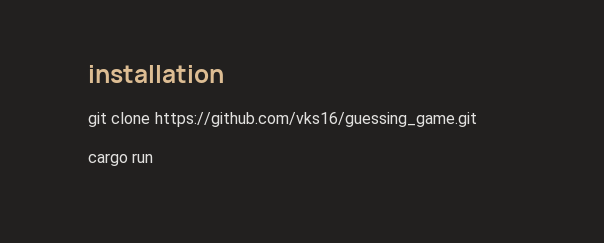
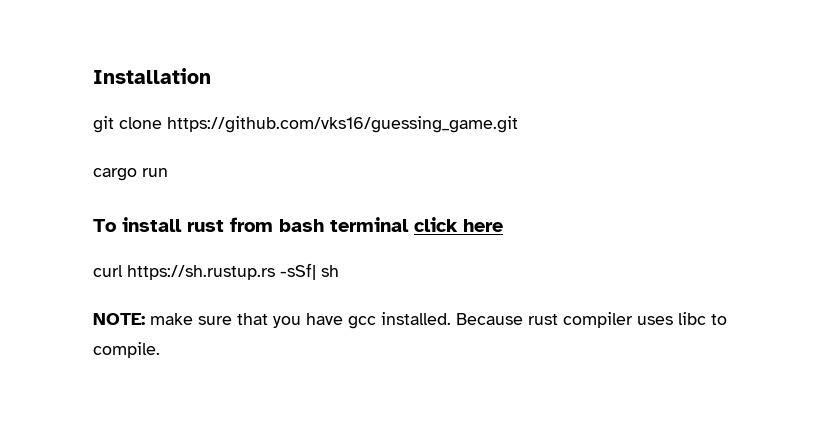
- installation
+ Installation
+ To install rust from bash terminal click here
+ curl https://sh.rustup.rs -sSf| sh
+ NOTE: make sure that you have gcc installed. Because rust compiler uses libc to compile.

